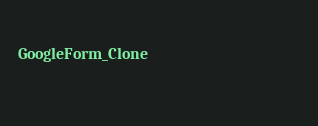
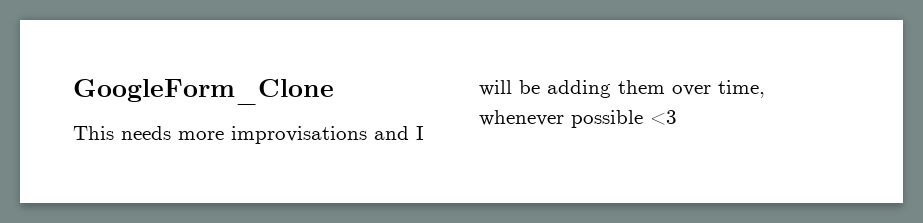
+ This needs more improvisations and I will be adding them over time, whenever possible <3

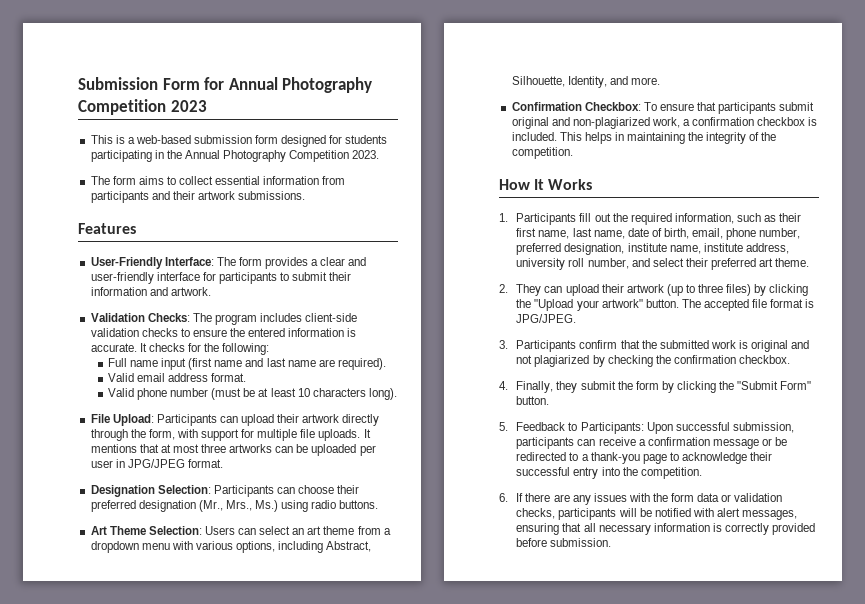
- GoogleForm_Clone
- This needs more improvisations and I will be adding them over time, whenever possible <3
+ Submission Form for Annual Photography Competition 2023
+ This is a web-based submission form designed for students participating in the Annual Photography Competition 2023.
+ The form aims to collect essential information from participants and their artwork submissions.
+ Features
+ User-Friendly Interface: The form provides a clear and user-friendly interface for participants to submit their information and artwork.
+ Validation Checks: The program includes client-side validation checks to ensure the entered information is accurate. It checks for the following:
+ Full name input (first name and last name are required).
+ Valid email address format.
+ Valid phone number (must be at least 10 characters long).
+ File Upload: Participants can upload their artwork directly through the form, with support for multiple file uploads. It mentions that at most three artworks can be uploaded per user in JPG/JPEG format.
+ Designation Selection: Participants can choose their preferred designation (Mr., Mrs., Ms.) using radio buttons.
+ Art Theme Selection: Users can select an art theme from a dropdown menu with various options, including Abstract, Silhouette, Identity, and more.
+ Confirmation Checkbox: To ensure that participants submit original and non-plagiarized work, a confirmation checkbox is included. This helps in maintaining the integrity of the competition.
+ How It Works
+ 1. Participants fill out the required information, such as their first name, last name, date of birth, email, phone number, preferred designation, institute name, institute address, university roll number, and select their preferred art theme.
+ 2. They can upload their artwork (up to three files) by clicking the "Upload your artwork" button. The accepted file format is JPG/JPEG.
+ 3. Participants confirm that the submitted work is original and not plagiarized by checking the confirmation checkbox.
+ 4. Finally, they submit the form by clicking the "Submit Form" button.
+ 5. Feedback to Participants: Upon successful submission, participants can receive a confirmation message or be redirected to a thank-you page to acknowledge their successful entry into the competition.
+ 6. If there are any issues with the form data or validation checks, participants will be notified with alert messages, ensuring that all necessary information is correctly provided before submission.

